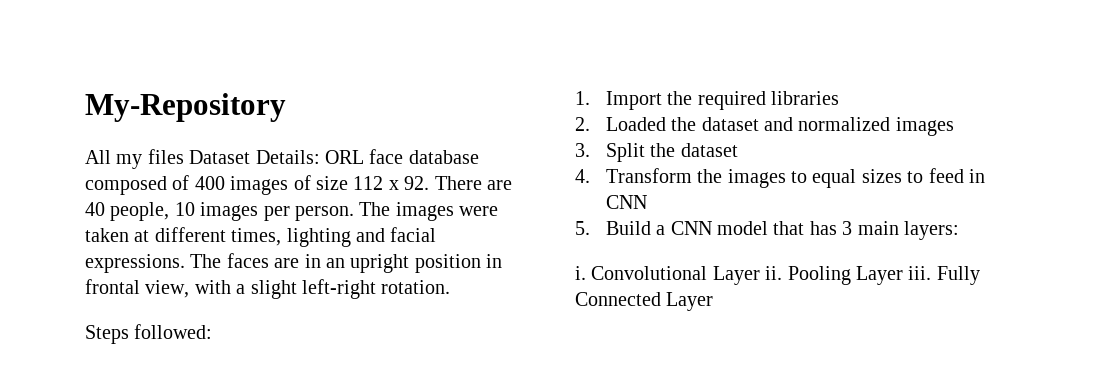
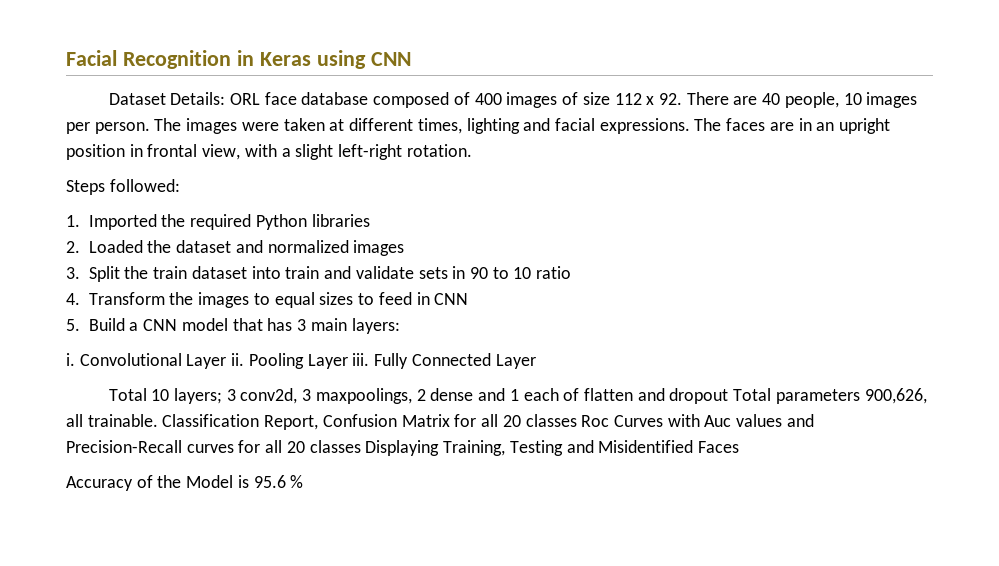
- My-Repository
- All my files Dataset Details: ORL face database composed of 400 images of size 112 x 92. There are 40 people, 10 images per person.
+ Facial Recognition in Keras using CNN
+ Dataset Details: ORL face database composed of 400 images of size 112 x 92. There are 40 people, 10 images per person.
- 1. Import the required libraries
+ 1. Imported the required Python libraries
- 3. Split the dataset
+ 3. Split the train dataset into train and validate sets in 90 to 10 ratio
+ Total 10 layers; 3 conv2d, 3 maxpoolings, 2 dense and 1 each of flatten and dropout Total parameters 900,626, all trainable. Classification Report, Confusion Matrix for all 20 classes Roc Curves with Auc values and Precision-Recall curves for all 20 classes Displaying Training, Testing and Misidentified Faces
+ Accuracy of the Model is 95.6 %

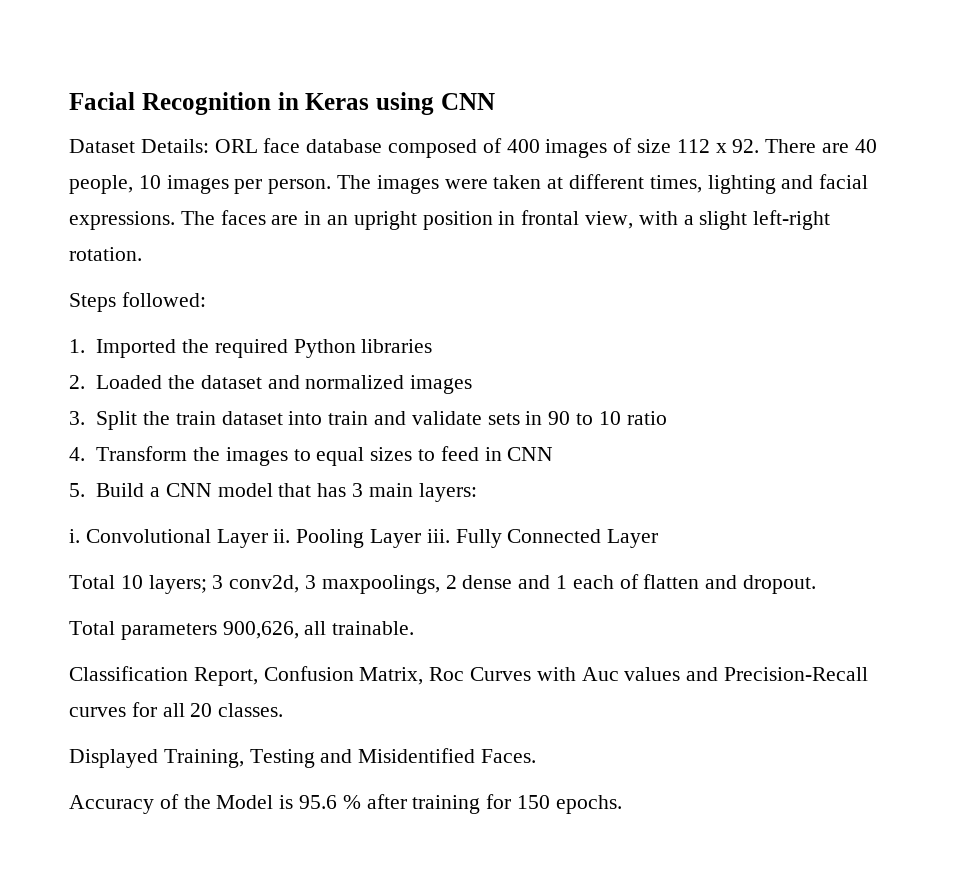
- Total 10 layers; 3 conv2d, 3 maxpoolings, 2 dense and 1 each of flatten and dropout Total parameters 900,626, all trainable. Classification Report, Confusion Matrix for all 20 classes Roc Curves with Auc values and Precision-Recall curves for all 20 classes Displaying Training, Testing and Misidentified Faces
+ Total 10 layers; 3 conv2d, 3 maxpoolings, 2 dense and 1 each of flatten and dropout.
+ Total parameters 900,626, all trainable.
+ Classification Report, Confusion Matrix, Roc Curves with Auc values and Precision-Recall curves for all 20 classes.
+ Displayed Training, Testing and Misidentified Faces.
- Accuracy of the Model is 95.6 %
+ Accuracy of the Model is 95.6 % after training for 150 epochs.

